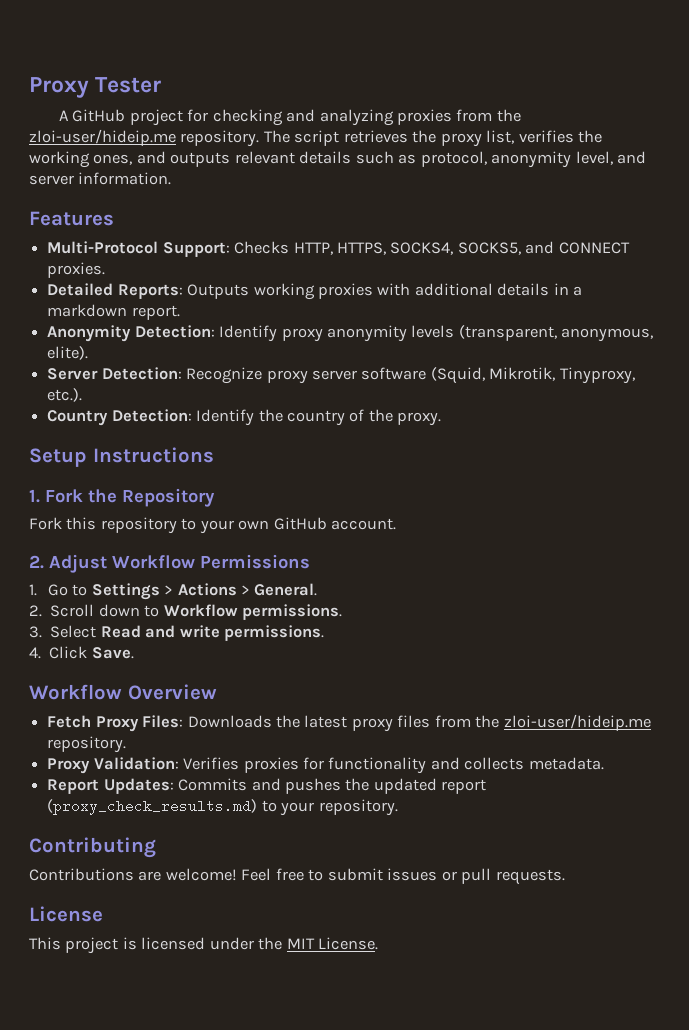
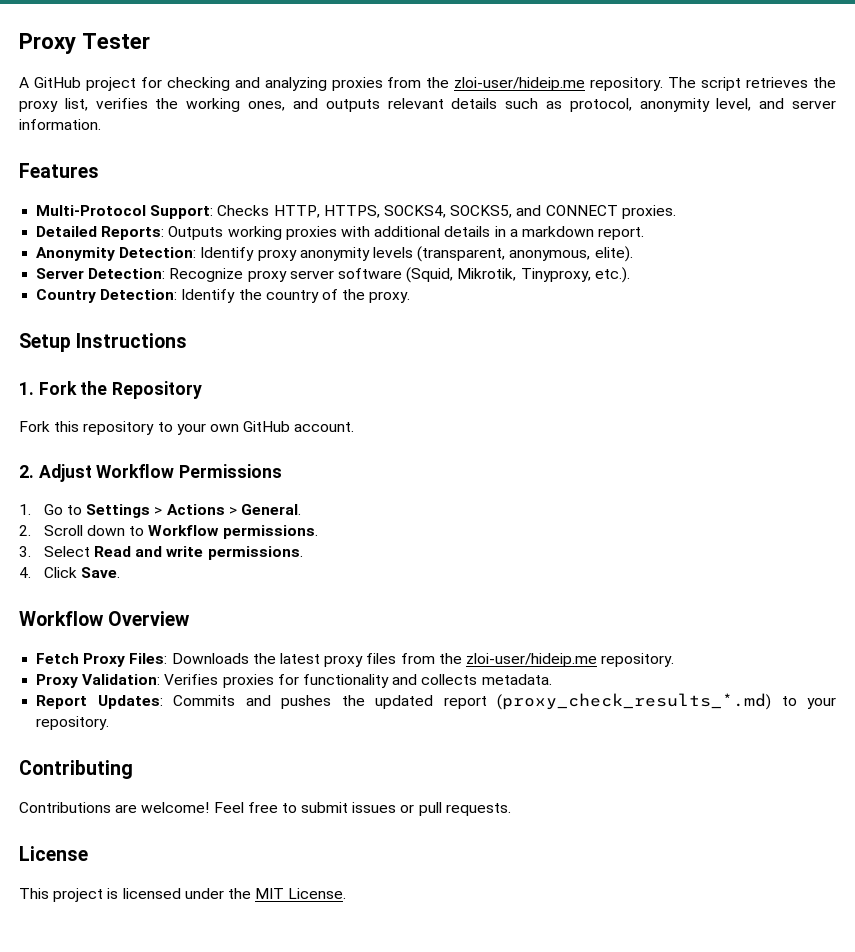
- Report Updates: Commits and pushes the updated report (proxy_check_results.md) to your repository.
+ Report Updates: Commits and pushes the updated report (proxy_check_results_*.md) to your repository.

